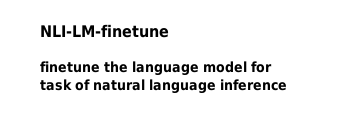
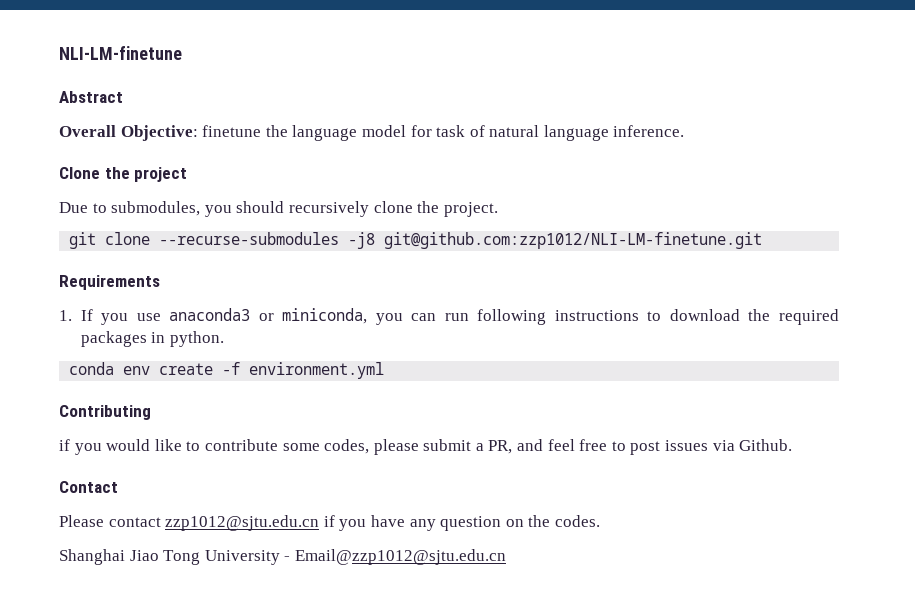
- finetune the language model for task of natural language inference
+ Abstract
+ Overall Objective: finetune the language model for task of natural language inference.
+ Clone the project
+ Due to submodules, you should recursively clone the project.
+ git clone --recurse-submodules -j8 git@github.com:zzp1012/NLI-LM-finetune.git
+ Requirements
+ 1. If you use anaconda3 or miniconda, you can run following instructions to download the required packages in python.
+ conda env create -f environment.yml
+ Contributing
+ if you would like to contribute some codes, please submit a PR, and feel free to post issues via Github.
+ Contact
+ Please contact zzp1012@sjtu.edu.cn if you have any question on the codes.
+ Shanghai Jiao Tong University - Email@zzp1012@sjtu.edu.cn

